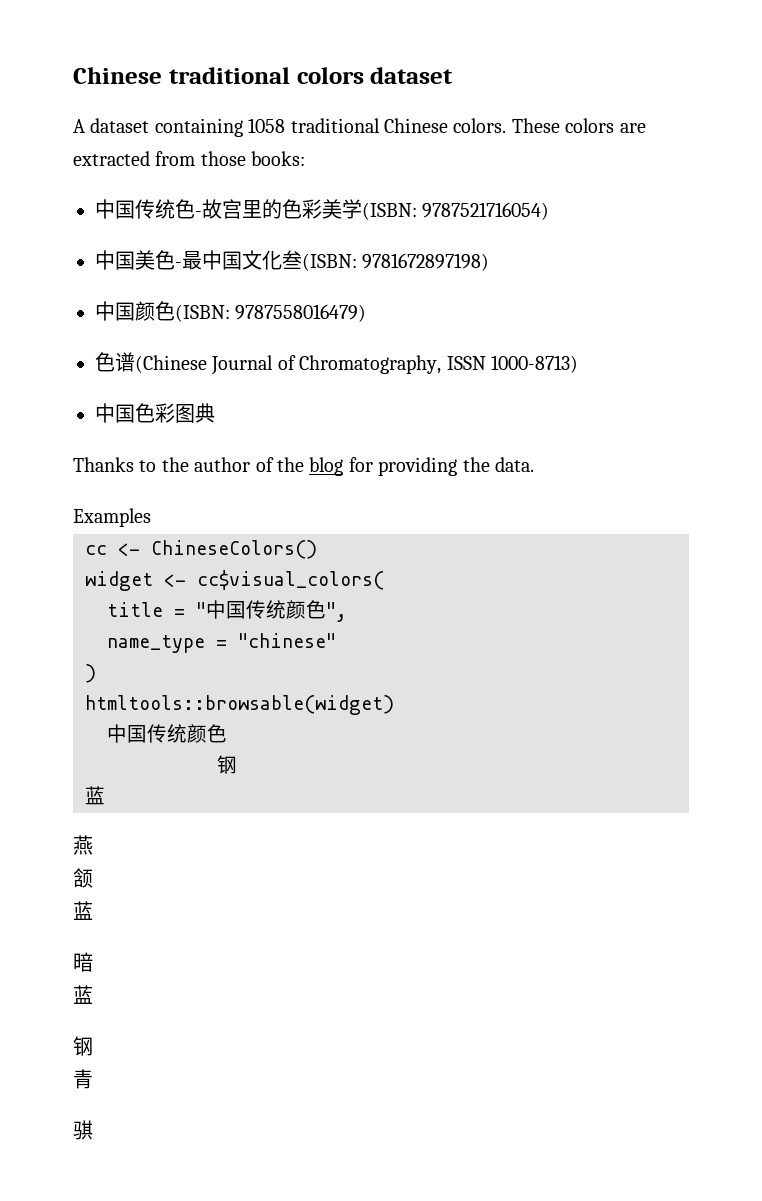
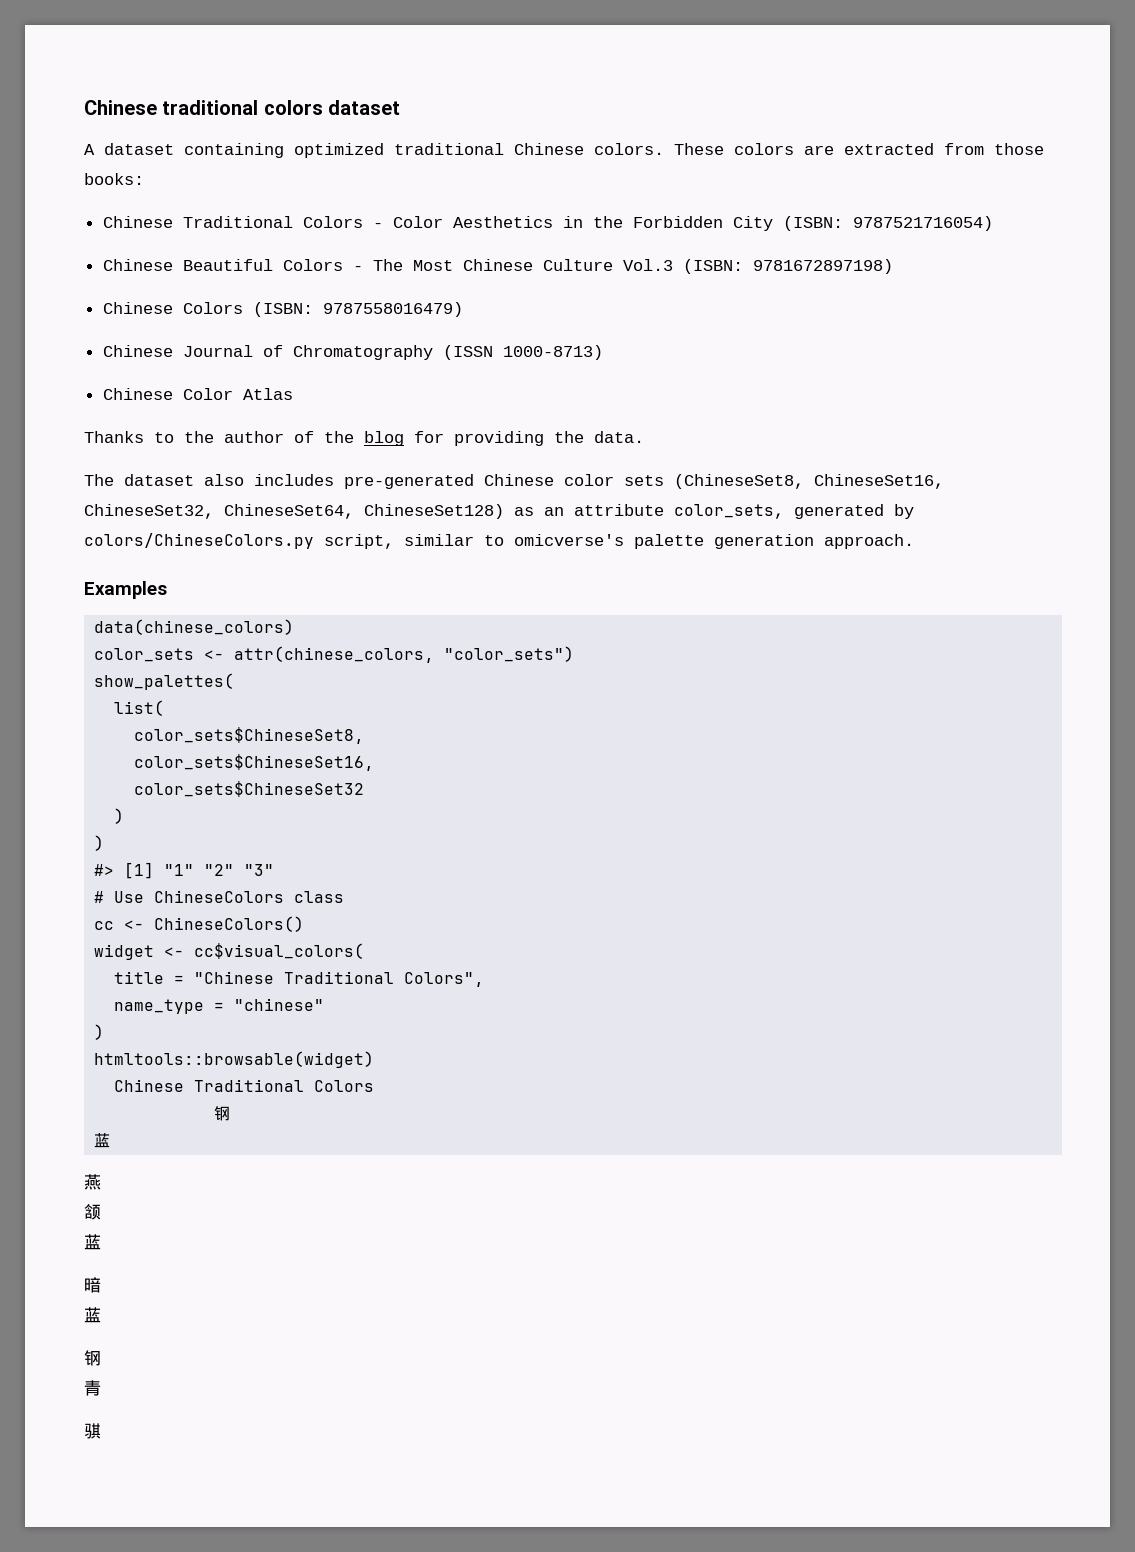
- A dataset containing 1058 traditional Chinese colors.
+ A dataset containing optimized traditional Chinese colors.
- 中国传统色-故宫里的色彩美学(ISBN: 9787521716054)
- 中国美色-最中国文化叁(ISBN: 9781672897198)
+ Chinese Traditional Colors - Color Aesthetics in the Forbidden City (ISBN: 9787521716054)
+ Chinese Beautiful Colors - The Most Chinese Culture Vol.3 (ISBN: 9781672897198)
- 中国颜色(ISBN: 9787558016479)
+ Chinese Colors (ISBN: 9787558016479)
- 色谱(Chinese Journal of Chromatography, ISSN 1000-8713)
- 中国色彩图典
+ Chinese Journal of Chromatography (ISSN 1000-8713)
+ Chinese Color Atlas
+ The dataset also includes pre-generated Chinese color sets (ChineseSet8, ChineseSet16, ChineseSet32, ChineseSet64, ChineseSet128) as an attribute color_sets, generated by colors/ChineseColors.py script, similar to omicverse's palette generation approach.
  Examples
+ data(chinese_colors)
+ color_sets <- attr(chinese_colors, "color_sets")
+ show_palettes(
+ list(
+ color_sets$ChineseSet8,
+ color_sets$ChineseSet16,
+ color_sets$ChineseSet32
+ )
+ )
+ #> [1] "1" "2" "3"
+ # Use ChineseColors class
- title = "中国传统颜色",
+ title = "Chinese Traditional Colors",
  htmltools::browsable(widget)
- 中国传统颜色
+ Chinese Traditional Colors

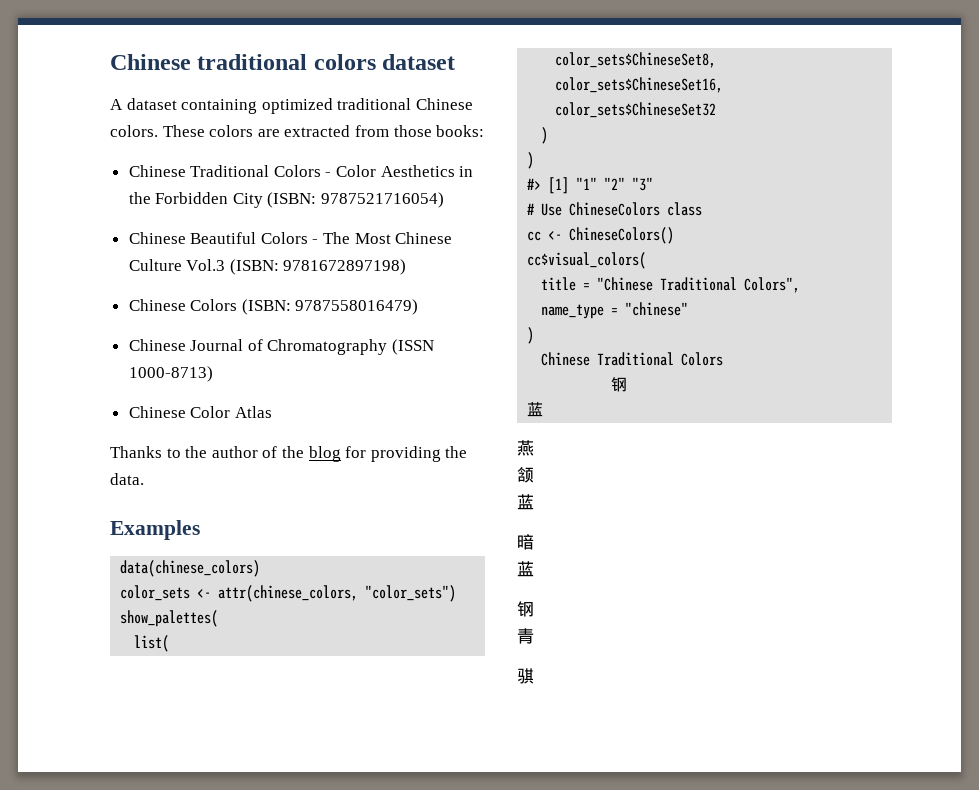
- The dataset also includes pre-generated Chinese color sets (ChineseSet8, ChineseSet16, ChineseSet32, ChineseSet64, ChineseSet128) as an attribute color_sets, generated by colors/ChineseColors.py script, similar to omicverse's palette generation approach.
- widget <- cc$visual_colors(
+ cc$visual_colors(
- htmltools::browsable(widget)

